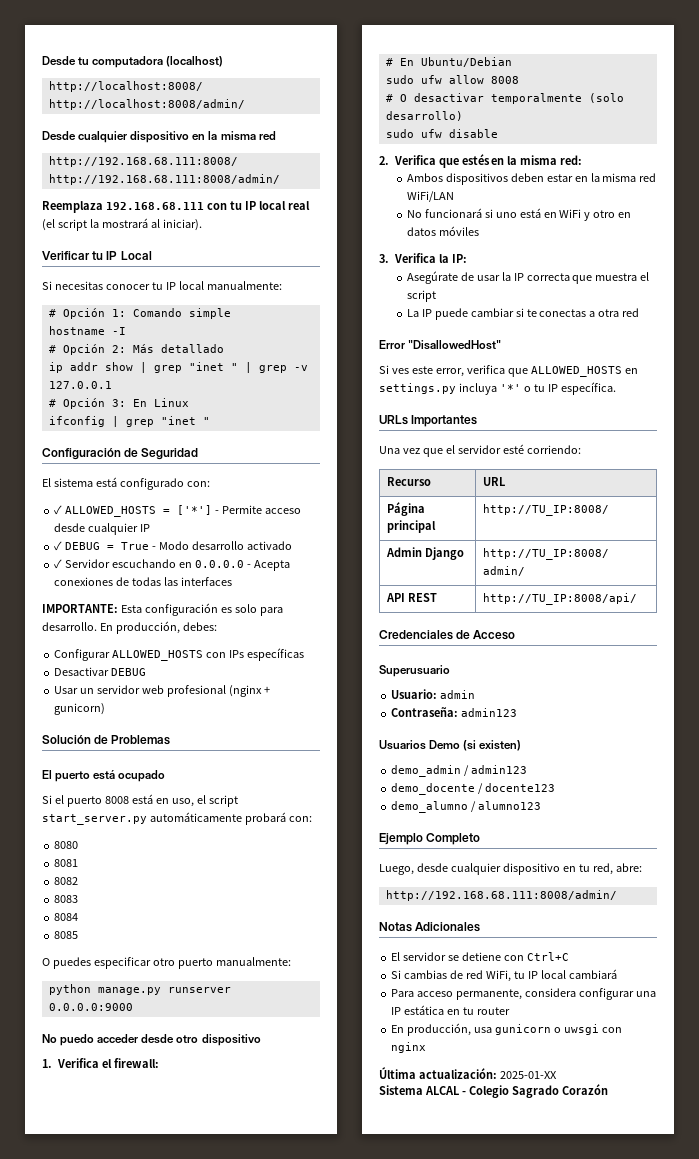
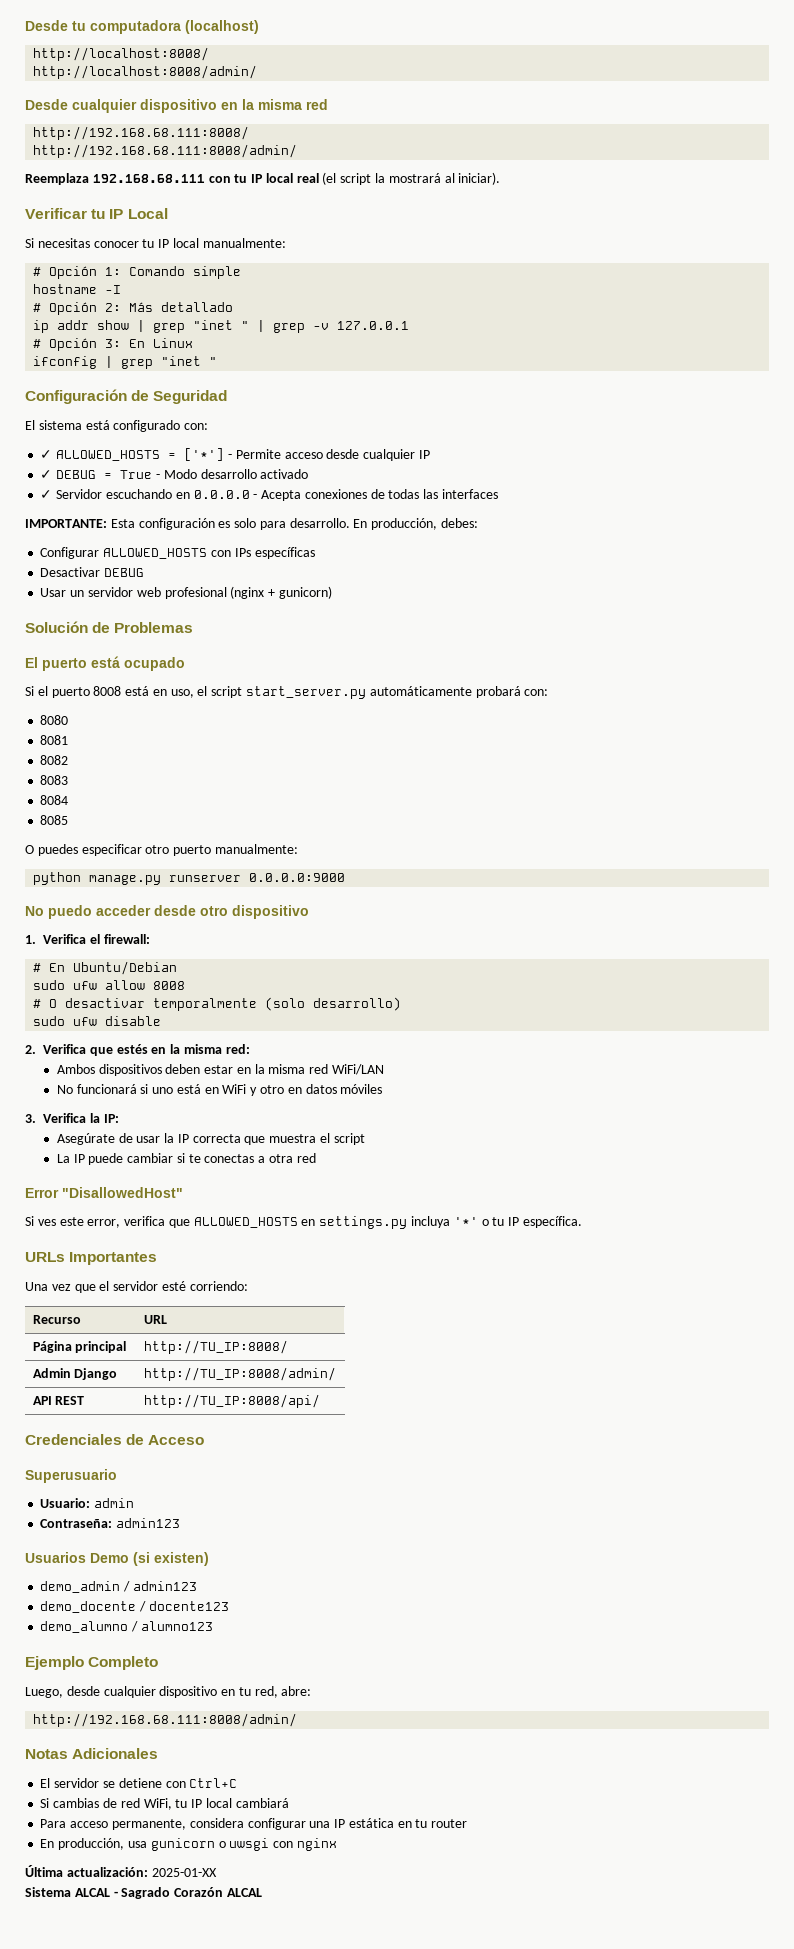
- Sistema ALCAL - Colegio Sagrado Corazón
+ Sistema ALCAL - Sagrado Corazón ALCAL

